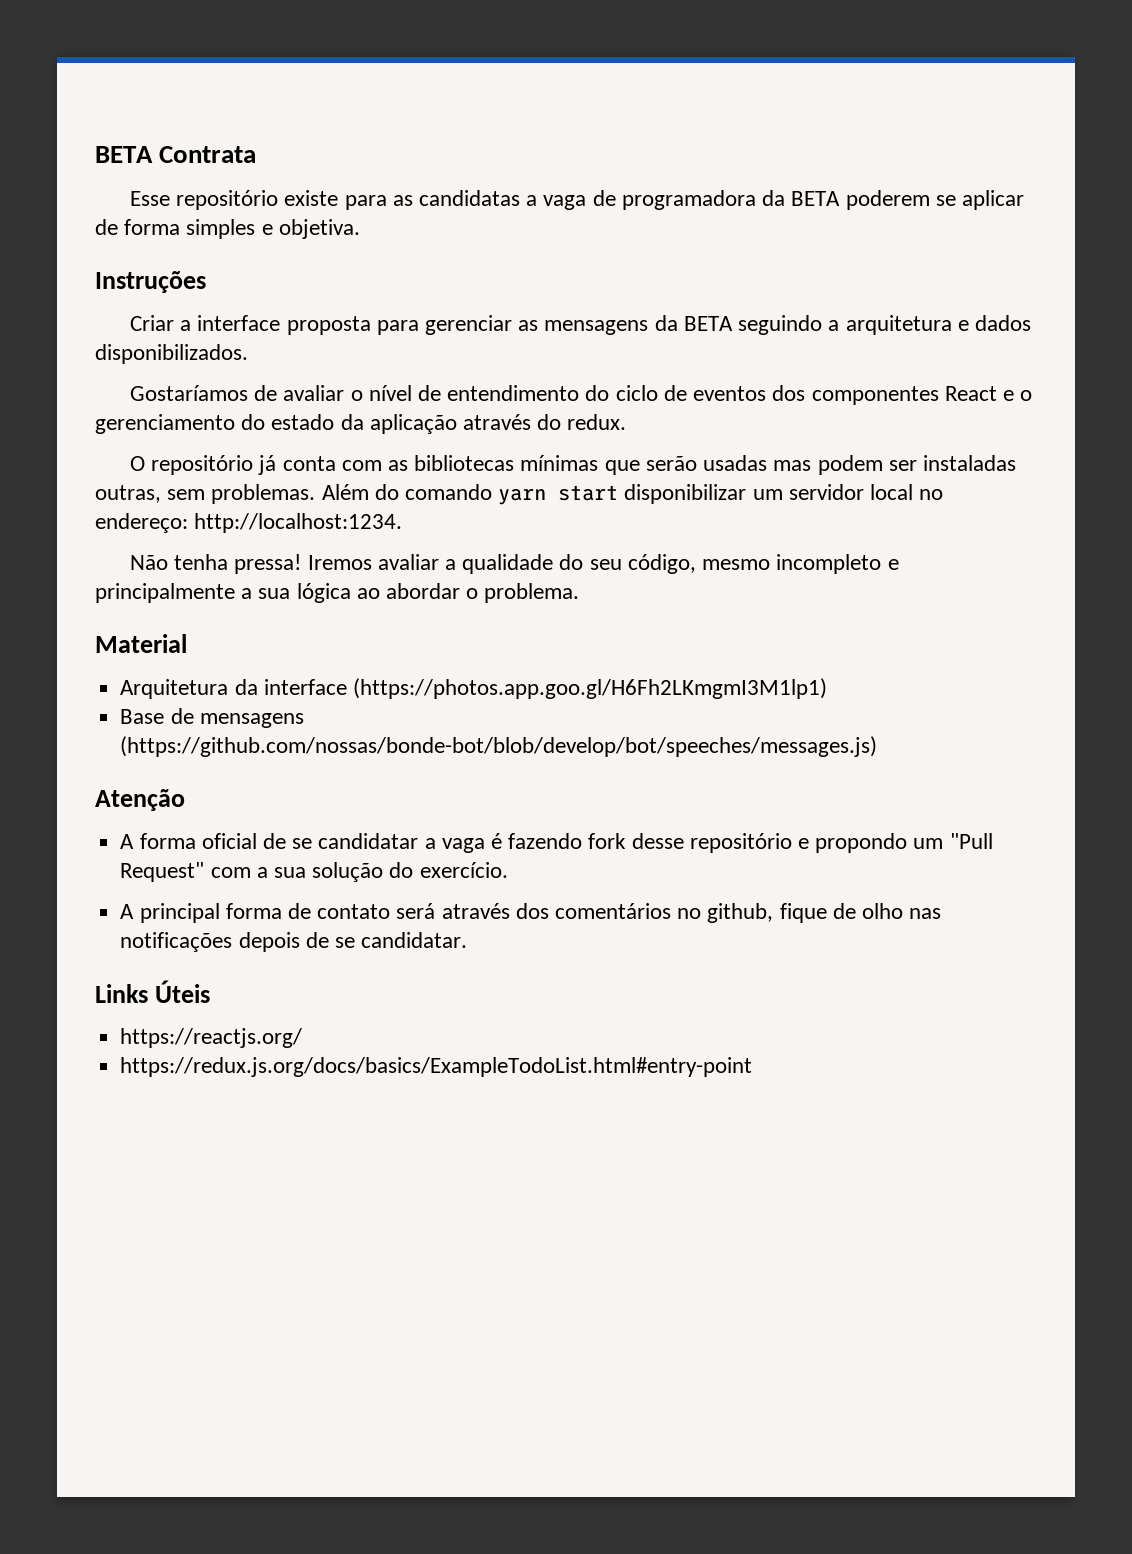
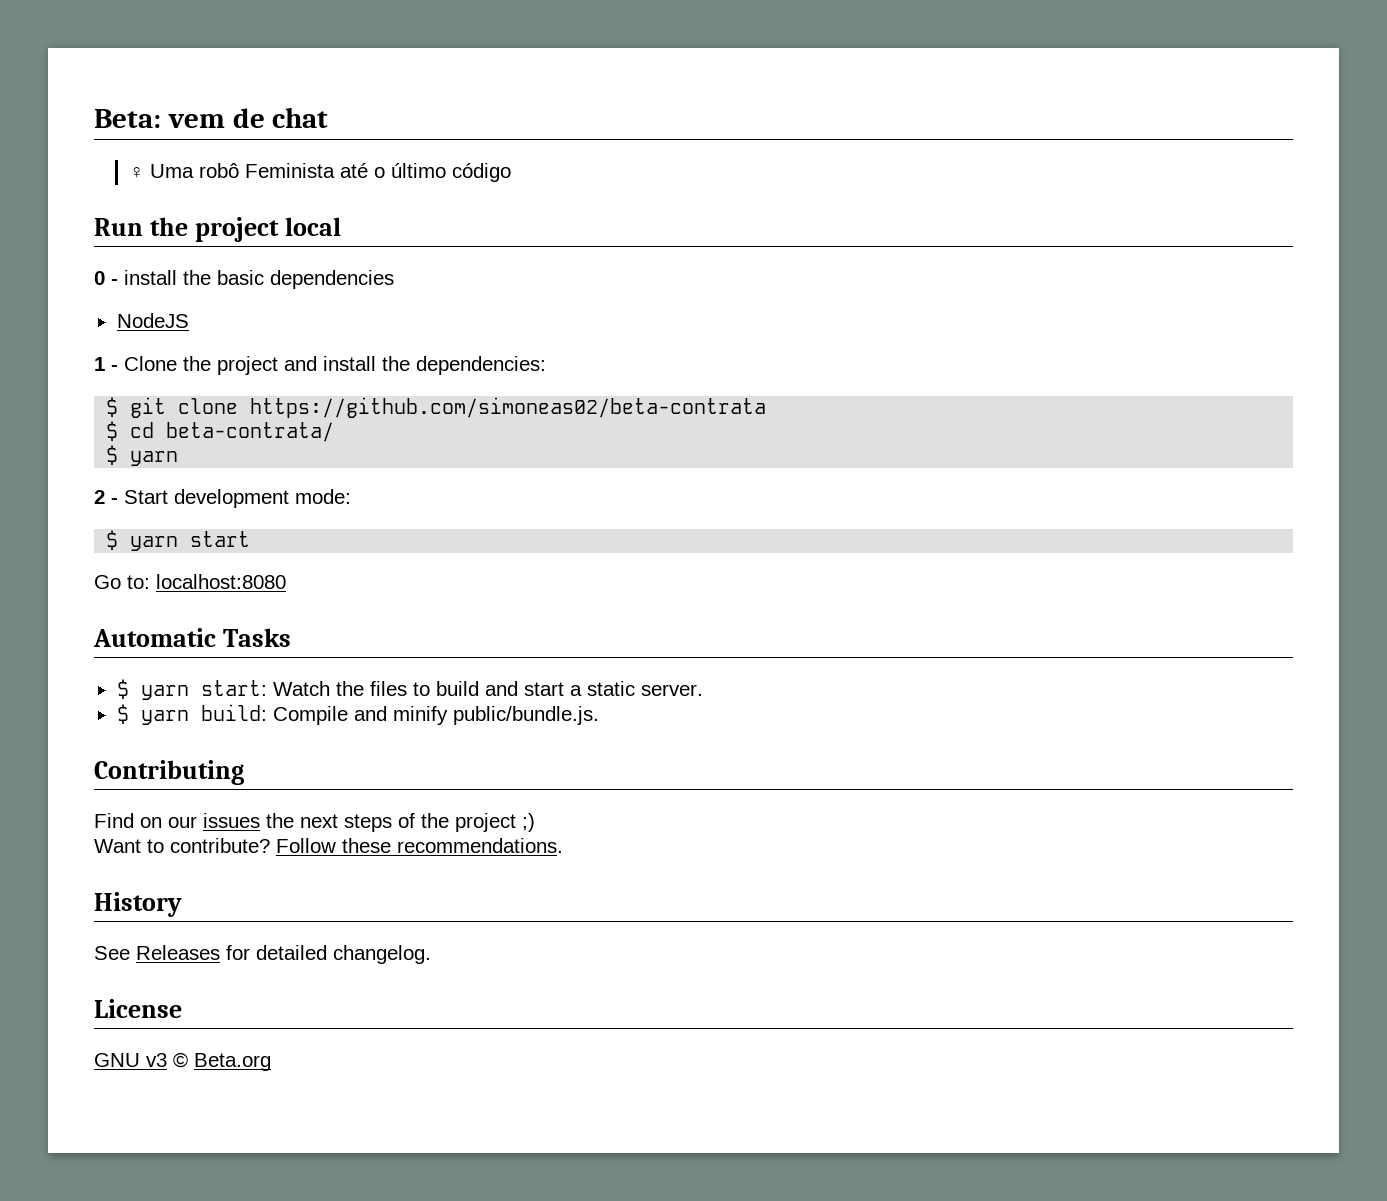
- BETA Contrata
- Esse repositório existe para as candidatas a vaga de programadora da BETA poderem se aplicar de forma simples e objetiva.
- Instruções
- Criar a interface proposta para gerenciar as mensagens da BETA seguindo a arquitetura e dados disponibilizados.
- Gostaríamos de avaliar o nível de entendimento do ciclo de eventos dos componentes React e o gerenciamento do estado da aplicação através do redux.
- O repositório já conta com as bibliotecas mínimas que serão usadas mas podem ser instaladas outras, sem problemas. Além do comando yarn start disponibilizar um servidor local no endereço: http://localhost:1234.
- Não tenha pressa! Iremos avaliar a qualidade do seu código, mesmo incompleto e principalmente a sua lógica ao abordar o problema.
- Material
- Arquitetura da interface (https://photos.app.goo.gl/H6Fh2LKmgmI3M1lp1)
- Base de mensagens (https://github.com/nossas/bonde-bot/blob/develop/bot/speeches/messages.js)
- Atenção
- A forma oficial de se candidatar a vaga é fazendo fork desse repositório e propondo um "Pull Request" com a sua solução do exercício.
- A principal forma de contato será através dos comentários no github, fique de olho nas notificações depois de se candidatar.
- Links Úteis
- https://reactjs.org/
- https://redux.js.org/docs/basics/ExampleTodoList.html#entry-point
+ Beta: vem de chat
+ ♀ Uma robô Feminista até o último código
+ Run the project local
+ 0 - install the basic dependencies
+ NodeJS
+ 1 - Clone the project and install the dependencies:
+ $ git clone https://github.com/simoneas02/beta-contrata
+ $ cd beta-contrata/
+ $ yarn
+ 2 - Start development mode:
+ $ yarn start
+ Go to: localhost:8080
+ Automatic Tasks
+ $ yarn start: Watch the files to build and start a static server.
+ $ yarn build: Compile and minify public/bundle.js.
+ Contributing
+ Find on our issues the next steps of the project ;)
+ Want to contribute? Follow these recommendations.
+ History
+ See Releases for detailed changelog.
+ License
+ GNU v3 © Beta.org

